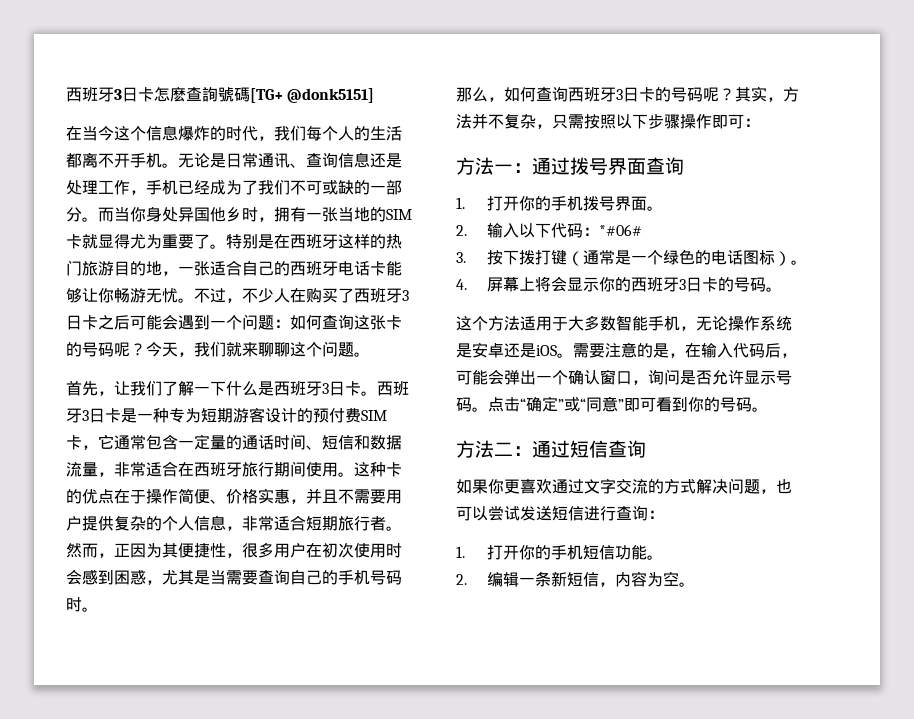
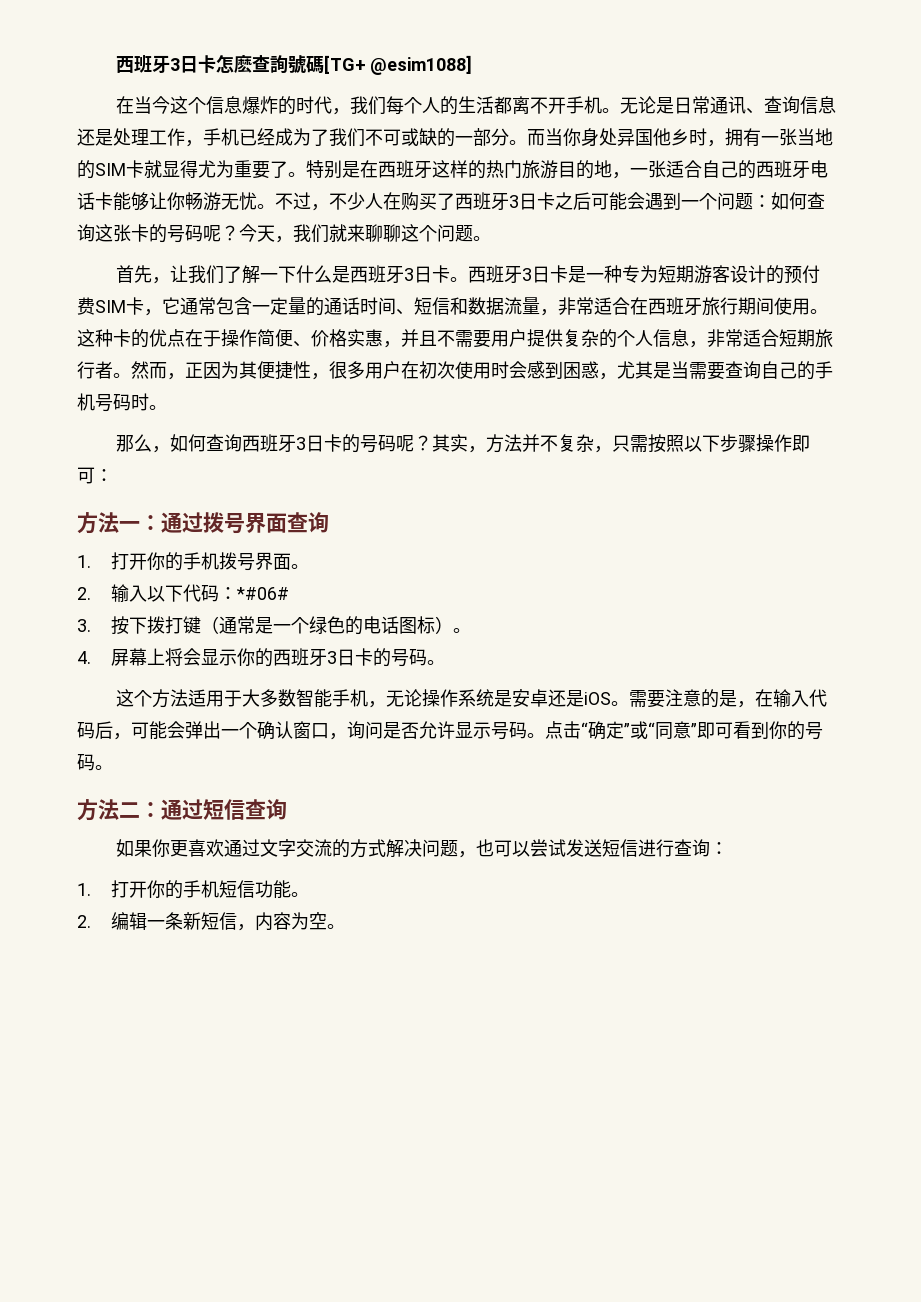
- 西班牙3日卡怎麽查詢號碼[TG+ @donk5151]
+ 西班牙3日卡怎麽查詢號碼[TG+ @esim1088]

